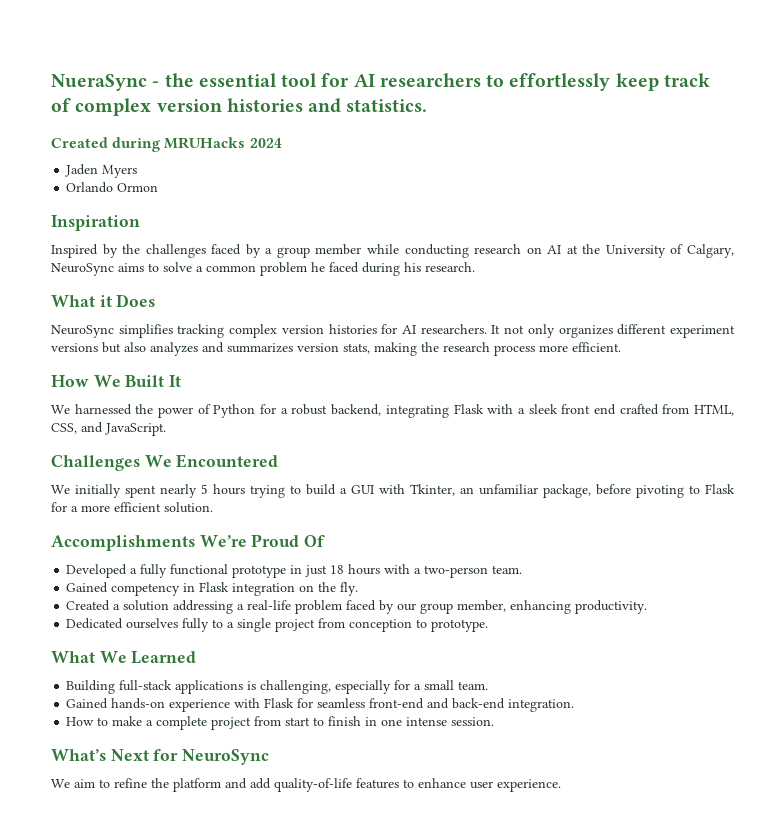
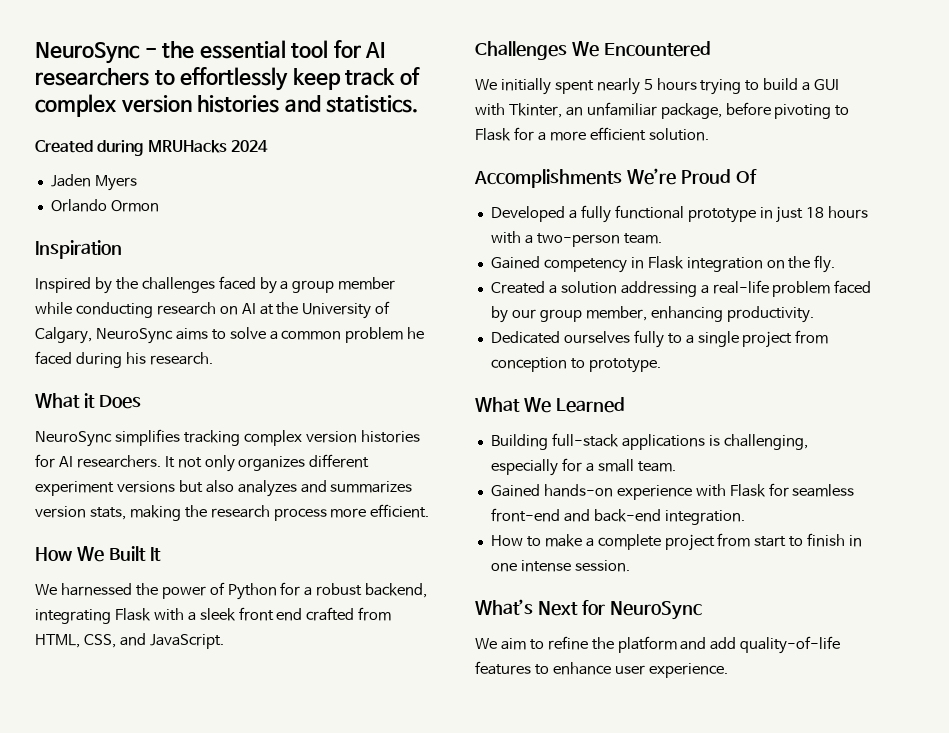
- NueraSync - the essential tool for AI researchers to effortlessly keep track of complex version histories and statistics.
+ NeuroSync - the essential tool for AI researchers to effortlessly keep track of complex version histories and statistics.

